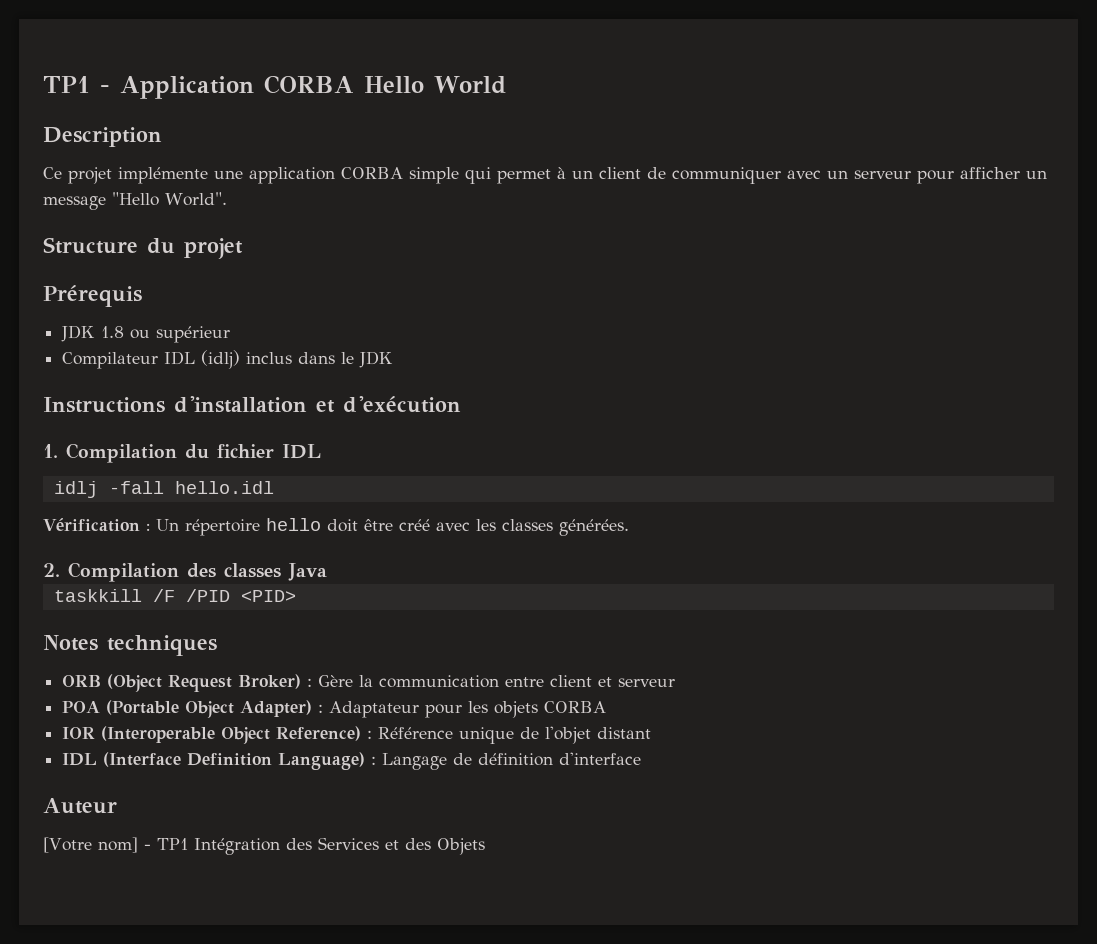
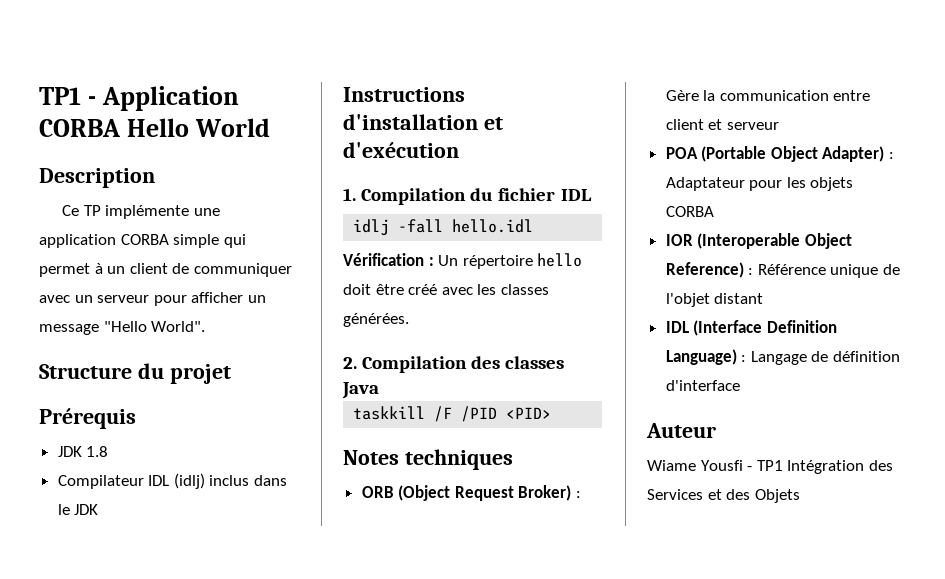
- Ce projet implémente une application CORBA simple qui permet à un client de communiquer avec un serveur pour afficher un message "Hello World".
+ Ce TP implémente une application CORBA simple qui permet à un client de communiquer avec un serveur pour afficher un message "Hello World".
- JDK 1.8 ou supérieur
+ JDK 1.8
- [Votre nom] - TP1 Intégration des Services et des Objets
+ Wiame Yousfi - TP1 Intégration des Services et des Objets

